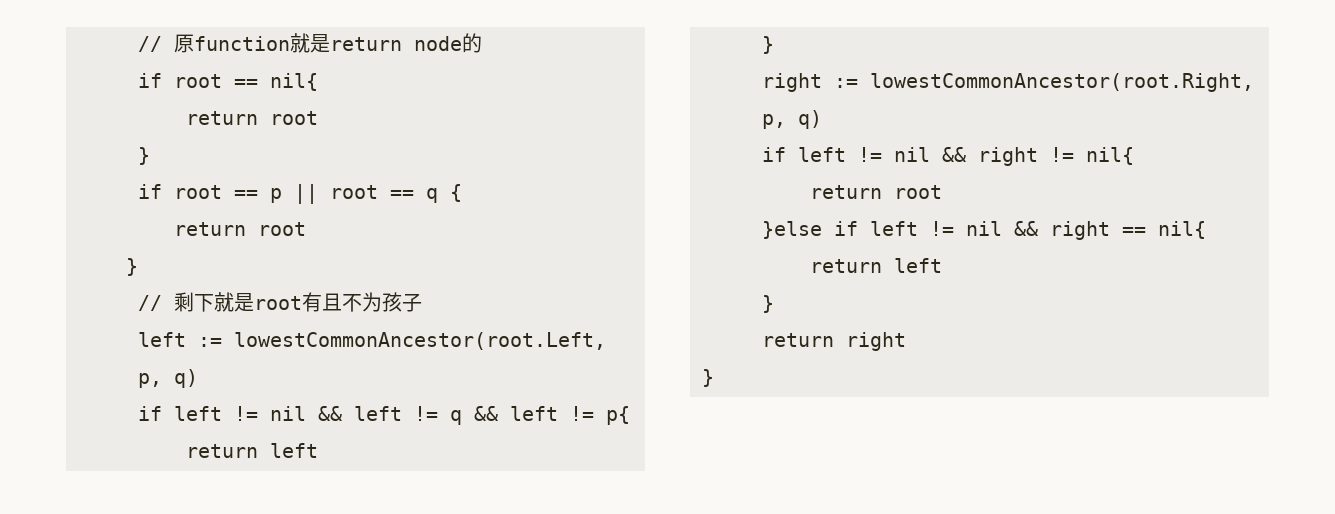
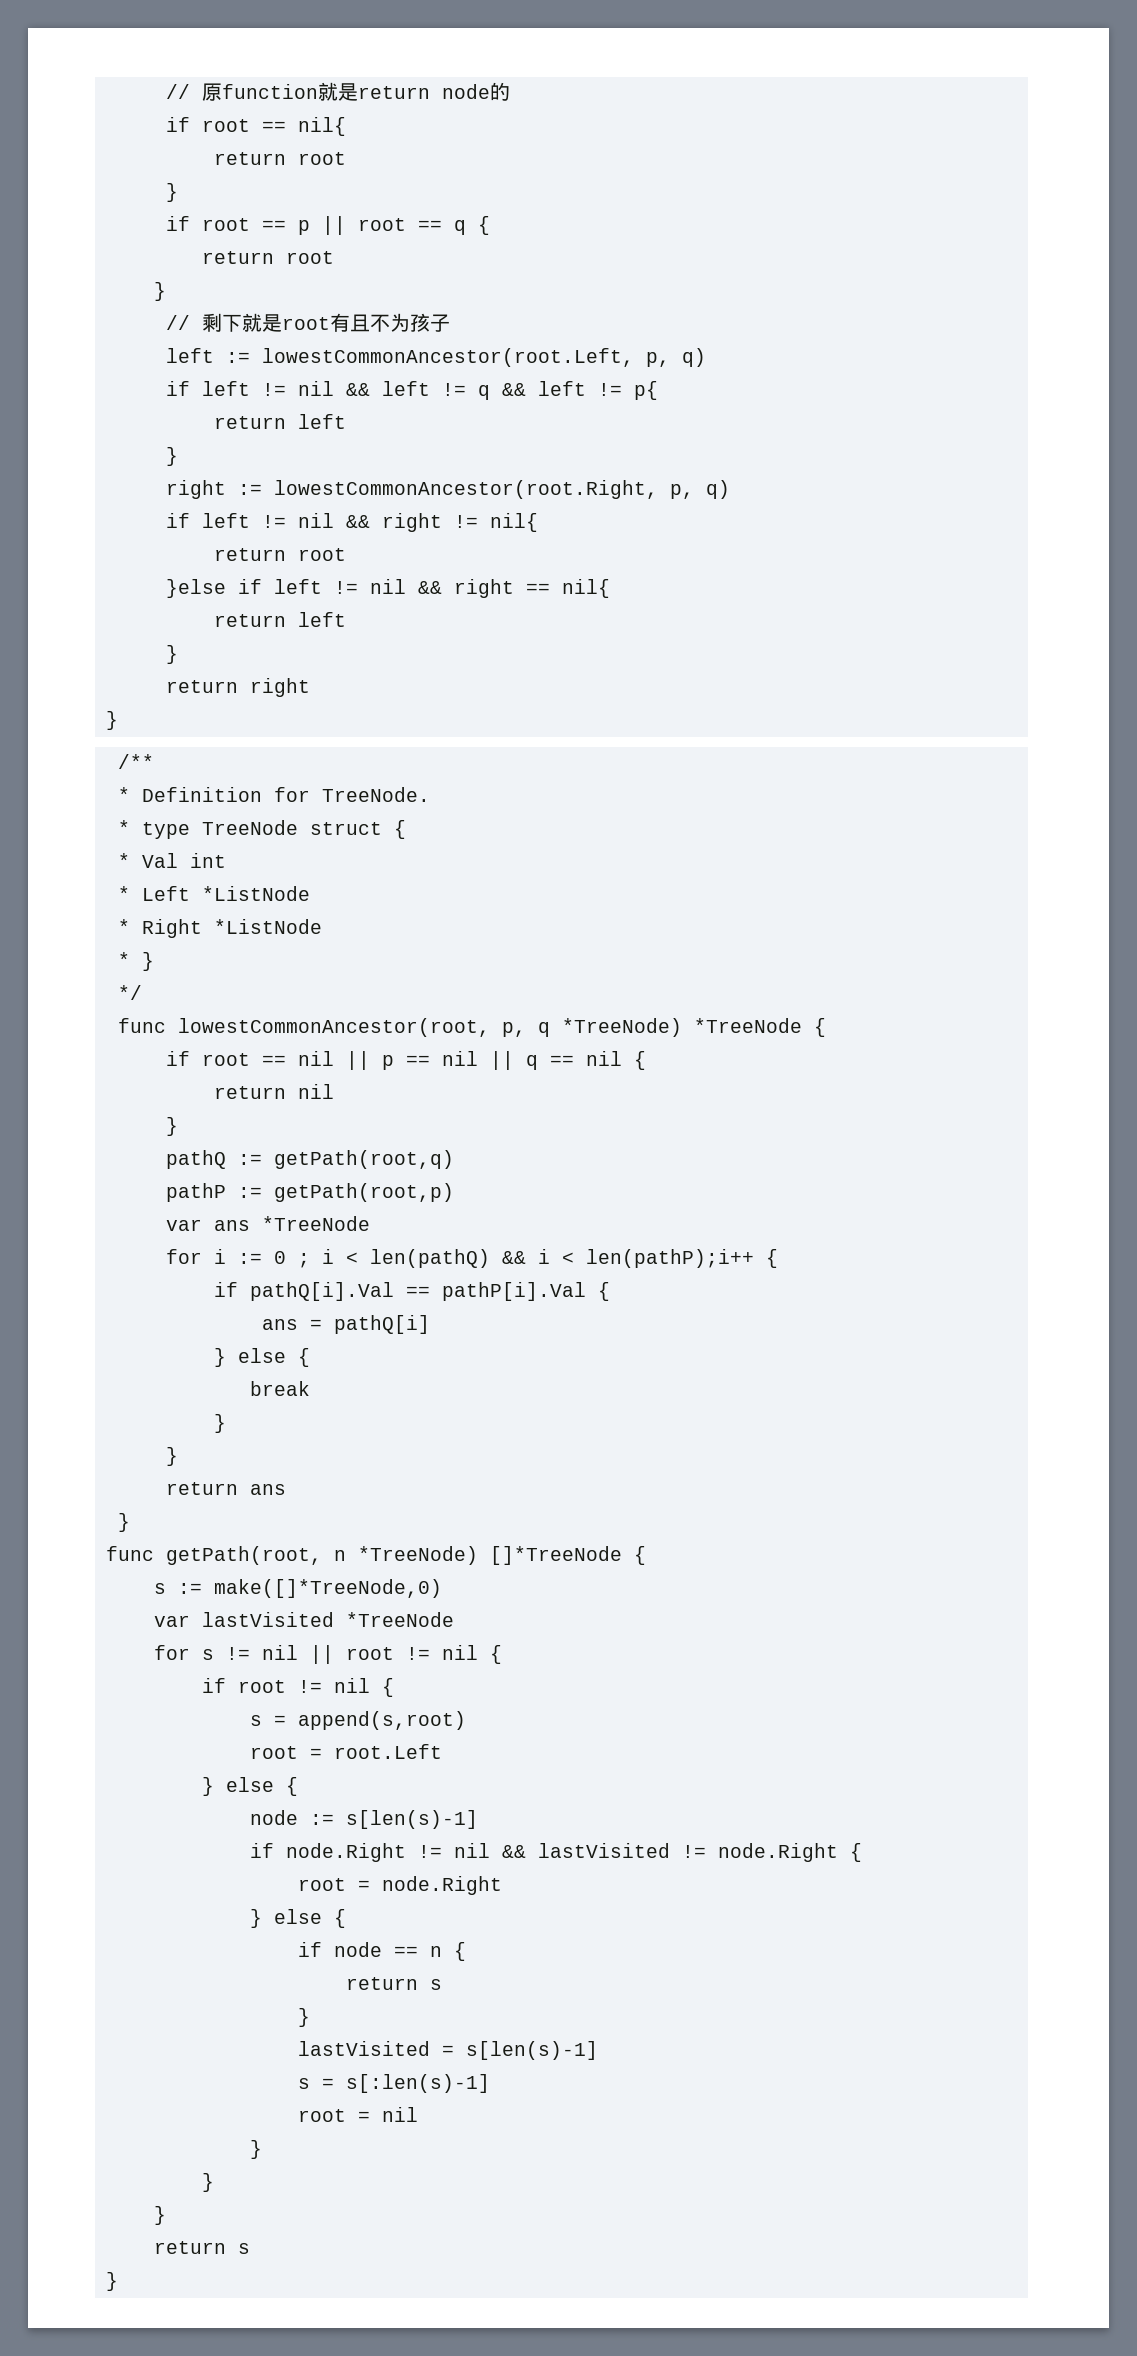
+ /**
+ * Definition for TreeNode.
+ * type TreeNode struct {
+ * Val int
+ * Left *ListNode
+ * Right *ListNode
+ * }
+ */
+ func lowestCommonAncestor(root, p, q *TreeNode) *TreeNode {
+ if root == nil || p == nil || q == nil {
+ return nil
+ }
+ pathQ := getPath(root,q)
+ pathP := getPath(root,p)
+ var ans *TreeNode
+ for i := 0 ; i < len(pathQ) && i < len(pathP);i++ {
+ if pathQ[i].Val == pathP[i].Val {
+ ans = pathQ[i]
+ } else {
+ break
+ }
+ }
+ return ans
+ }
+ func getPath(root, n *TreeNode) []*TreeNode {
+ s := make([]*TreeNode,0)
+ var lastVisited *TreeNode
+ for s != nil || root != nil {
+ if root != nil {
+ s = append(s,root)
+ root = root.Left
+ } else {
+ node := s[len(s)-1]
+ if node.Right != nil && lastVisited != node.Right {
+ root = node.Right
+ } else {
+ if node == n {
+ return s
+ }
+ lastVisited = s[len(s)-1]
+ s = s[:len(s)-1]
+ root = nil
+ }
+ }
+ }
+ return s
+ }

